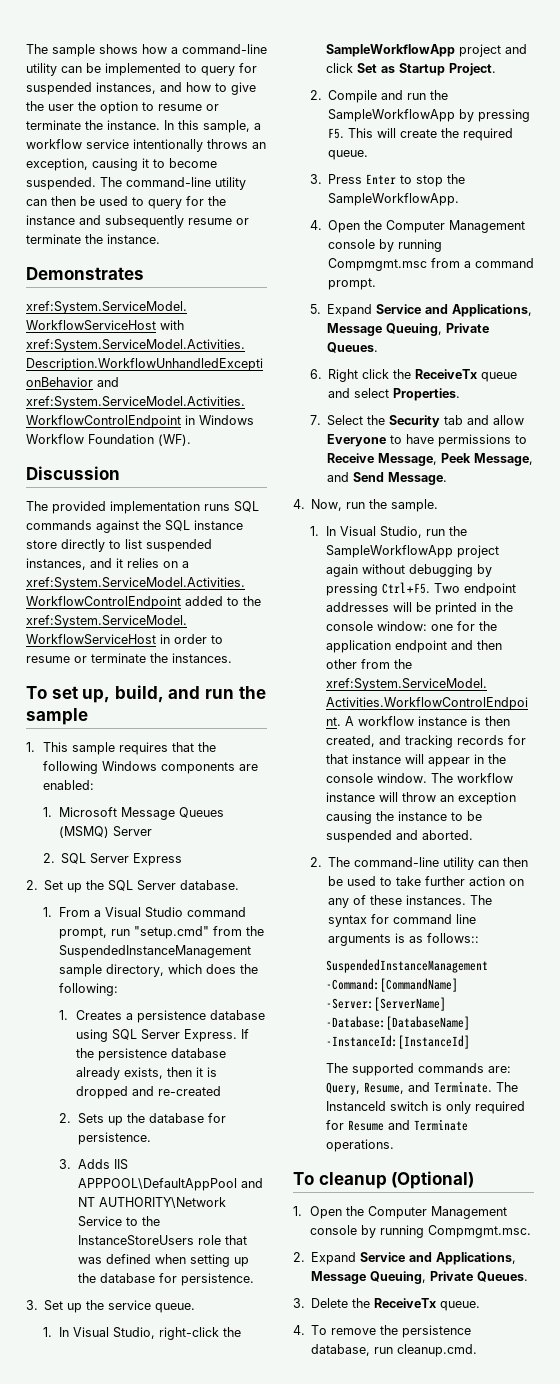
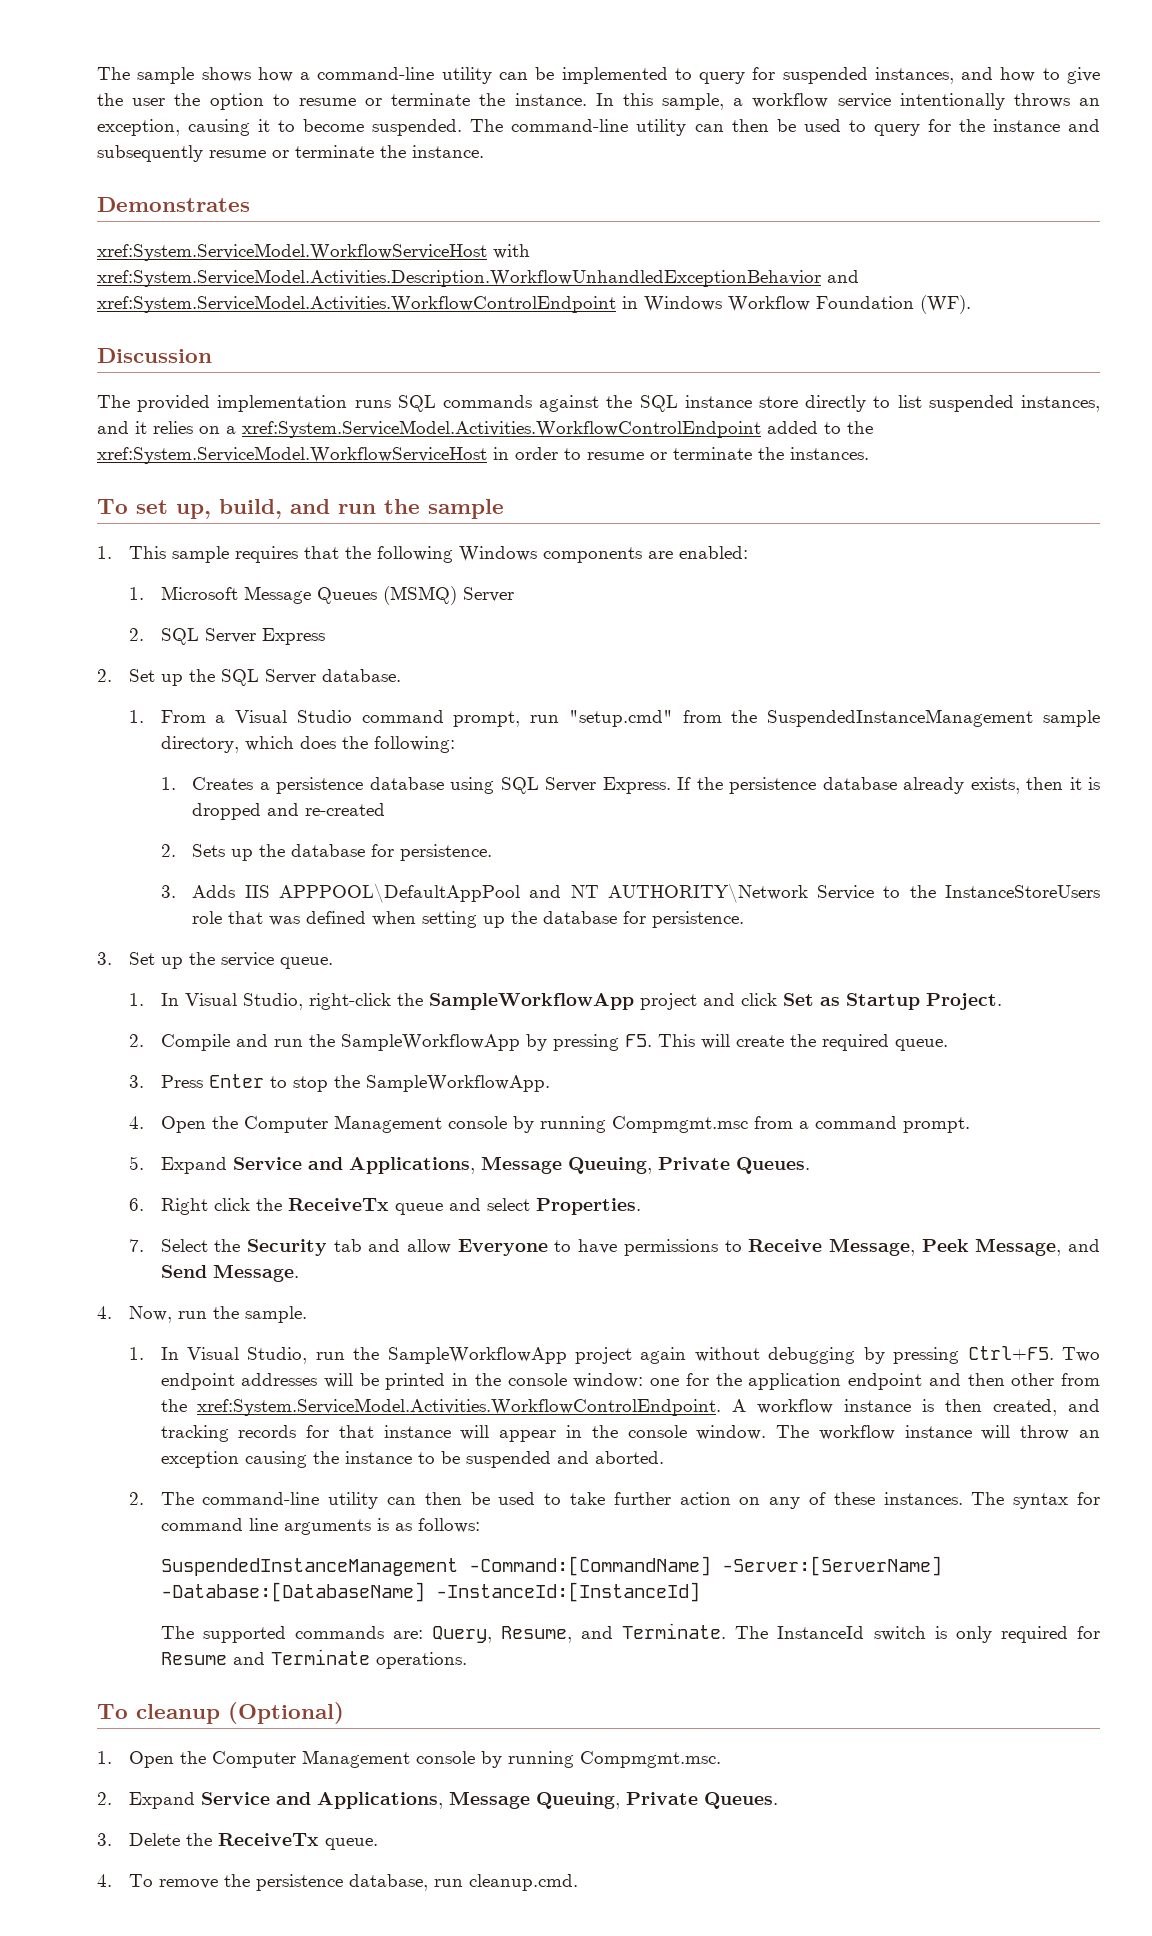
- The syntax for command line arguments is as follows::
+ The syntax for command line arguments is as follows:

